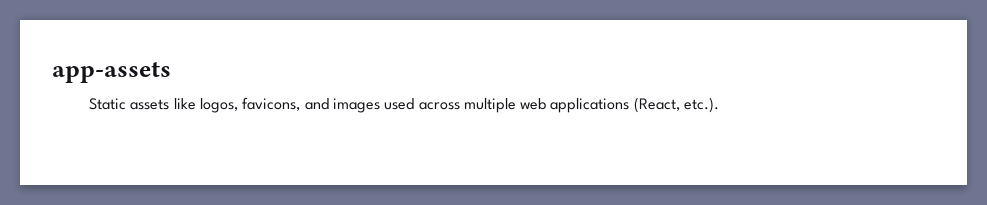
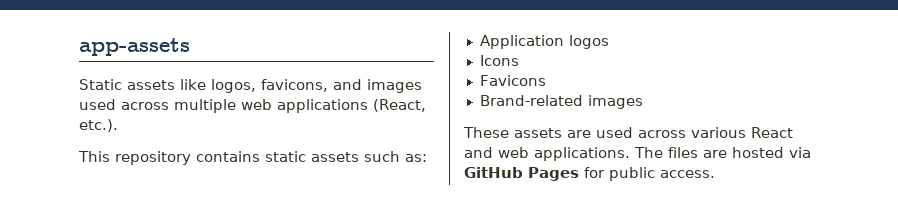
+ This repository contains static assets such as:
+ Application logos
+ Icons
+ Favicons
+ Brand-related images
+ These assets are used across various React and web applications. The files are hosted via GitHub Pages for public access.

